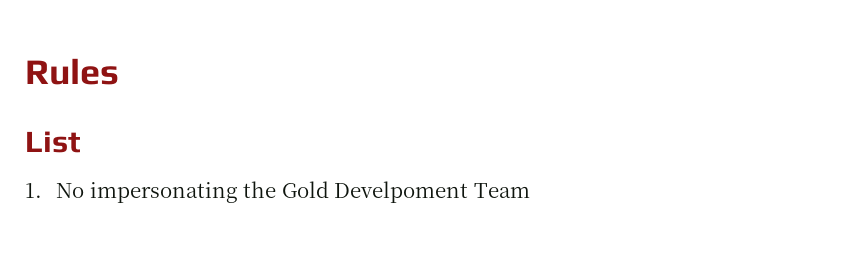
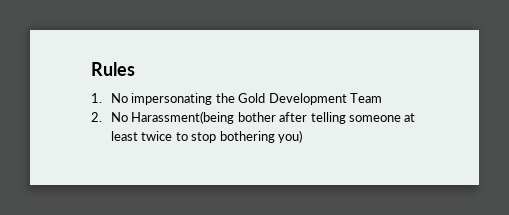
- List
- 1. No impersonating the Gold Develpoment Team
+ 1. No impersonating the Gold Development Team
+ 2. No Harassment(being bother after telling someone at least twice to stop bothering you)

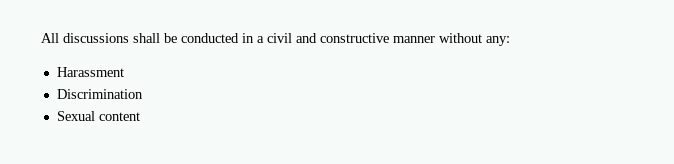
- Rules
- 1. No impersonating the Gold Development Team
- 2. No Harassment(being bother after telling someone at least twice to stop bothering you)
+ All discussions shall be conducted in a civil and constructive manner without any:
+ Harassment
+ Discrimination
+ Sexual content

